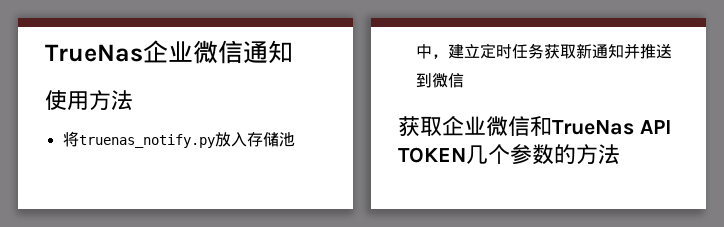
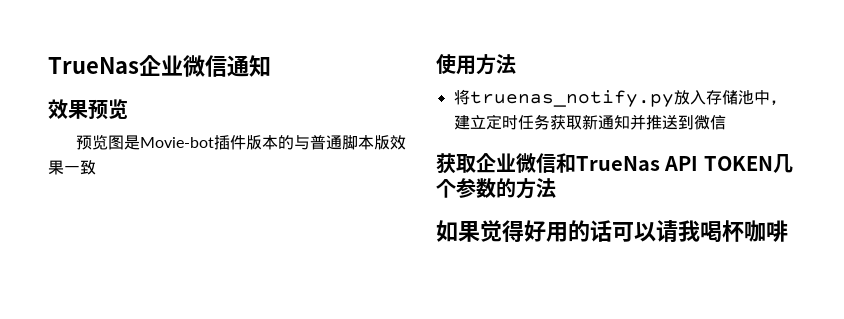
+ 效果预览
+ 预览图是Movie-bot插件版本的与普通脚本版效果一致
+ 如果觉得好用的话可以请我喝杯咖啡

